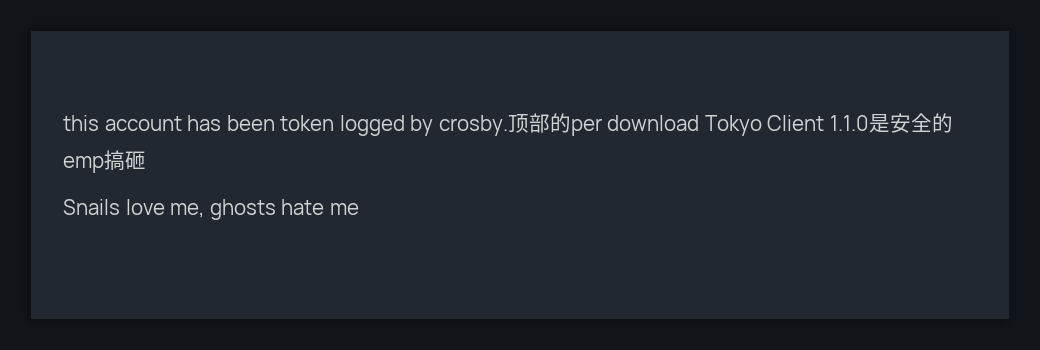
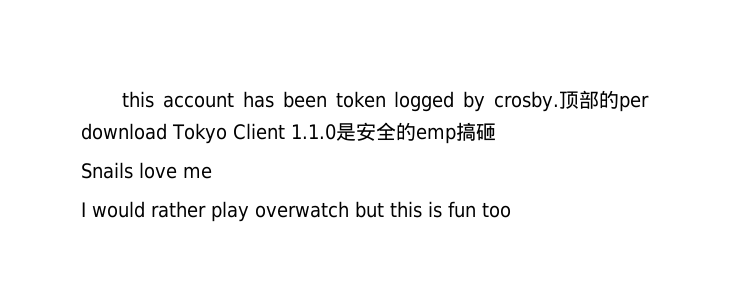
- Snails love me, ghosts hate me
+ Snails love me
+ I would rather play overwatch but this is fun too

